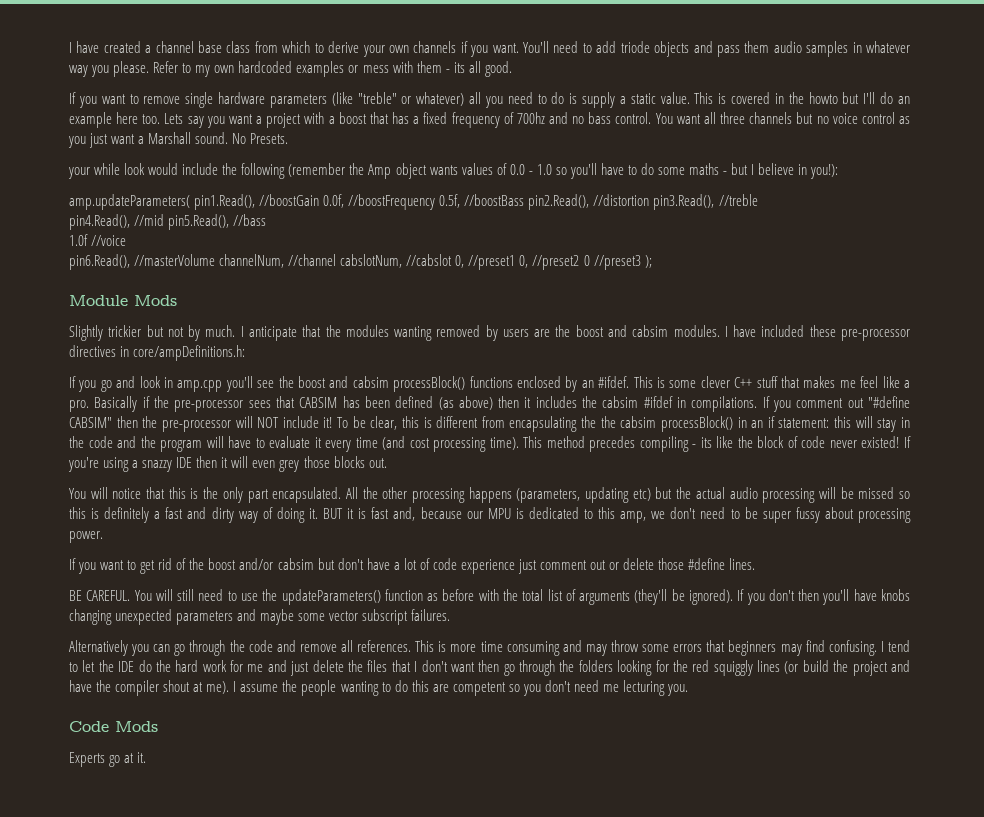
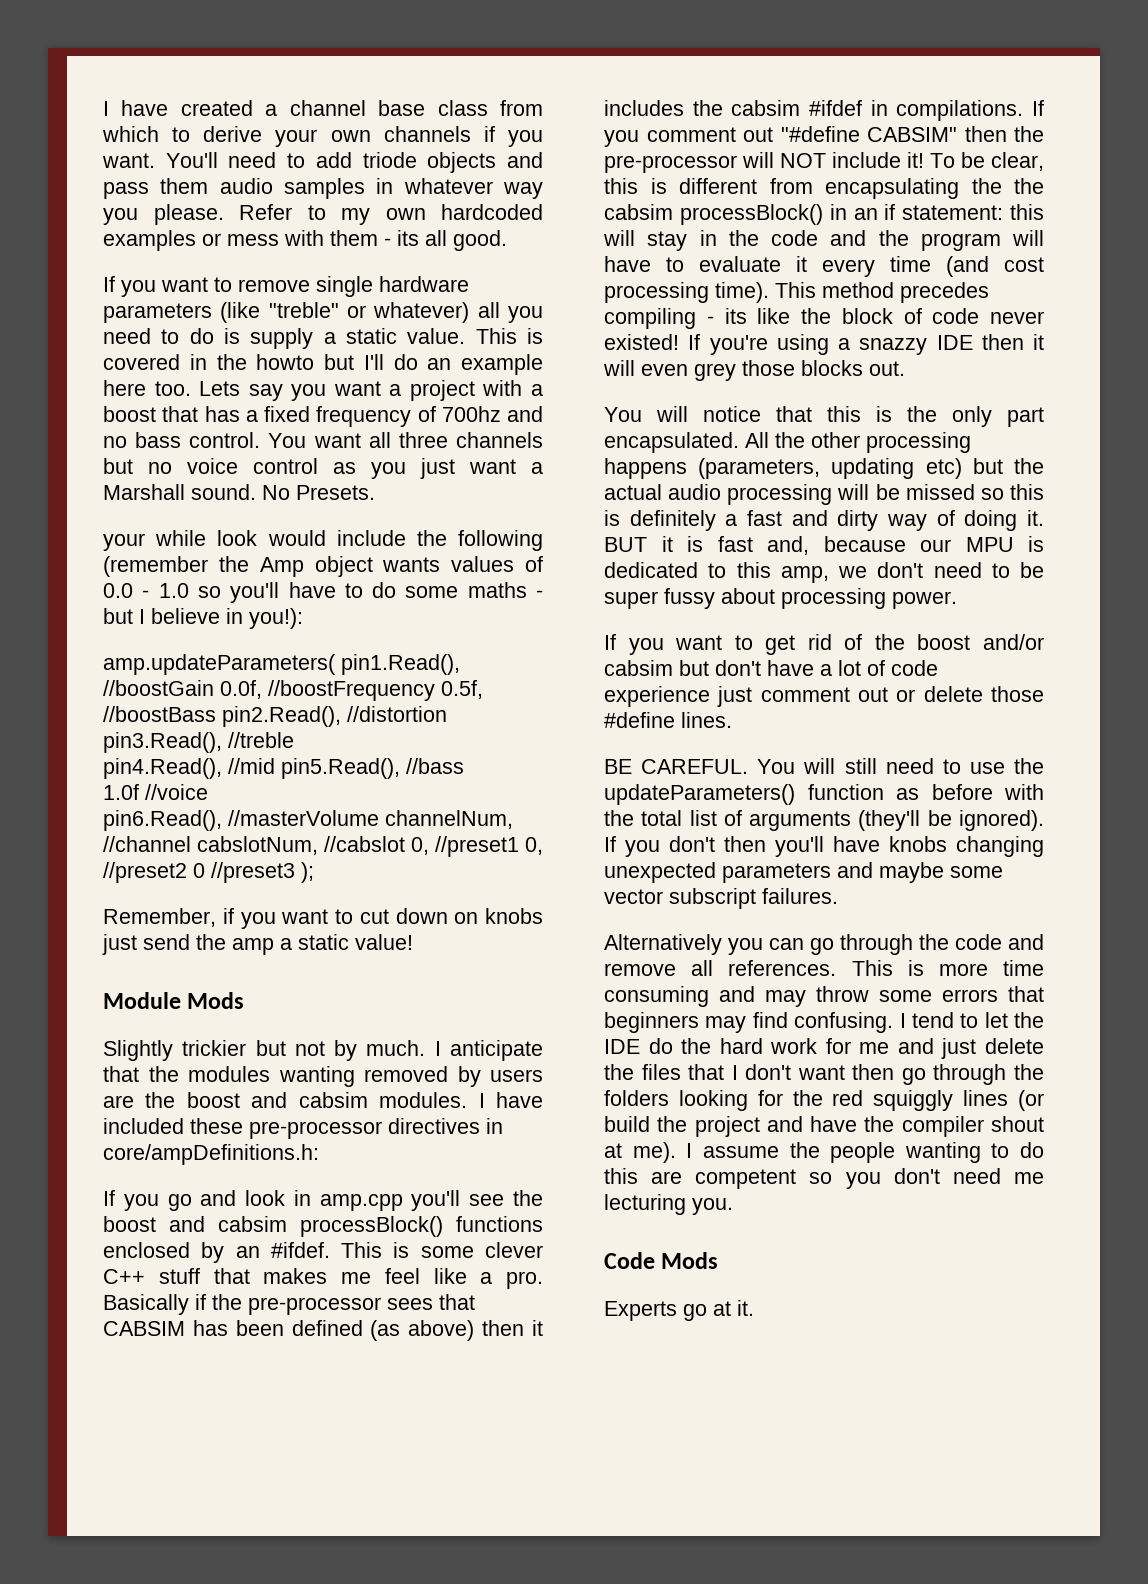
+ Remember, if you want to cut down on knobs just send the amp a static value!

